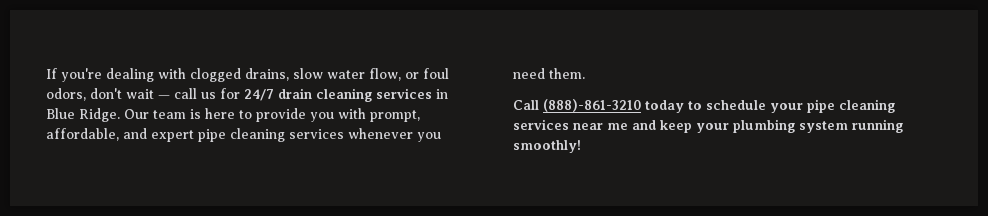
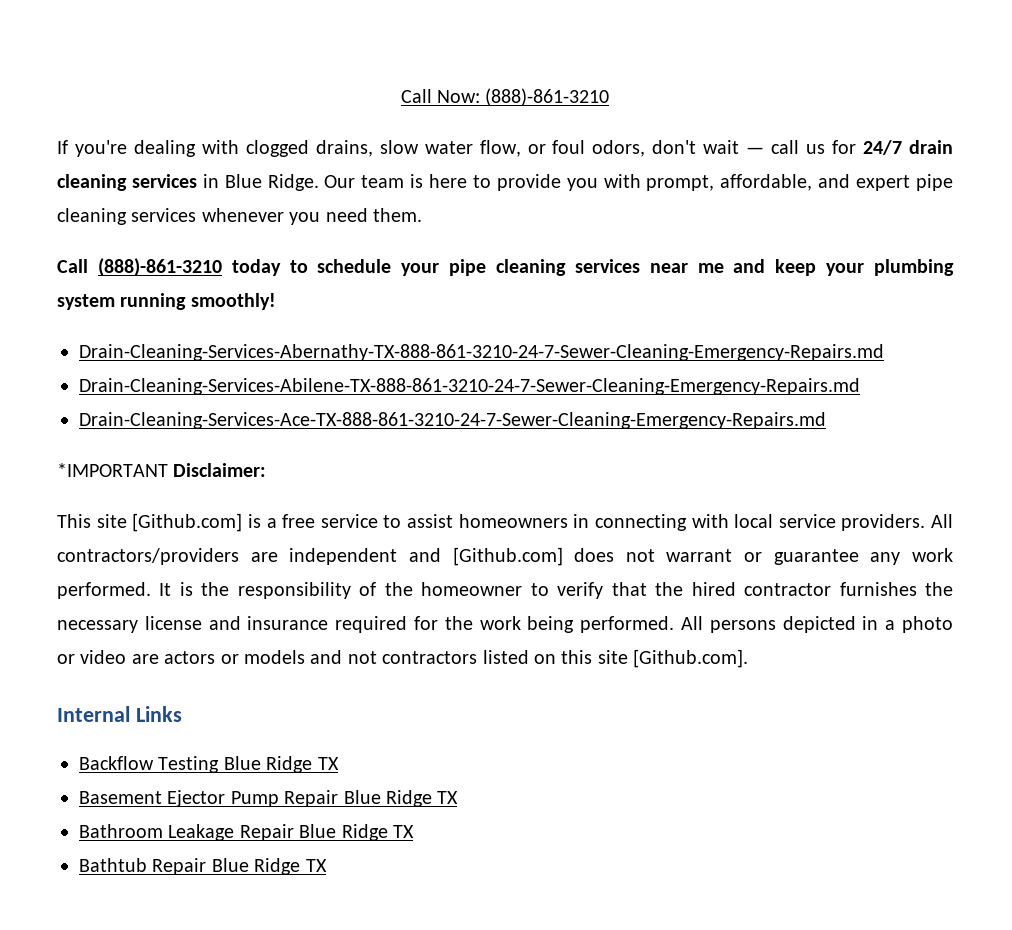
+ Call Now: (888)-861-3210
+ Drain-Cleaning-Services-Abernathy-TX-888-861-3210-24-7-Sewer-Cleaning-Emergency-Repairs.md
+ Drain-Cleaning-Services-Abilene-TX-888-861-3210-24-7-Sewer-Cleaning-Emergency-Repairs.md
+ Drain-Cleaning-Services-Ace-TX-888-861-3210-24-7-Sewer-Cleaning-Emergency-Repairs.md
+ *IMPORTANT Disclaimer:
+ This site [Github.com] is a free service to assist homeowners in connecting with local service providers. All contractors/providers are independent and [Github.com] does not warrant or guarantee any work performed. It is the responsibility of the homeowner to verify that the hired contractor furnishes the necessary license and insurance required for the work being performed. All persons depicted in a photo or video are actors or models and not contractors listed on this site [Github.com].
+ Internal Links
+ Backflow Testing Blue Ridge TX
+ Basement Ejector Pump Repair Blue Ridge TX
+ Bathroom Leakage Repair Blue Ridge TX
+ Bathtub Repair Blue Ridge TX

